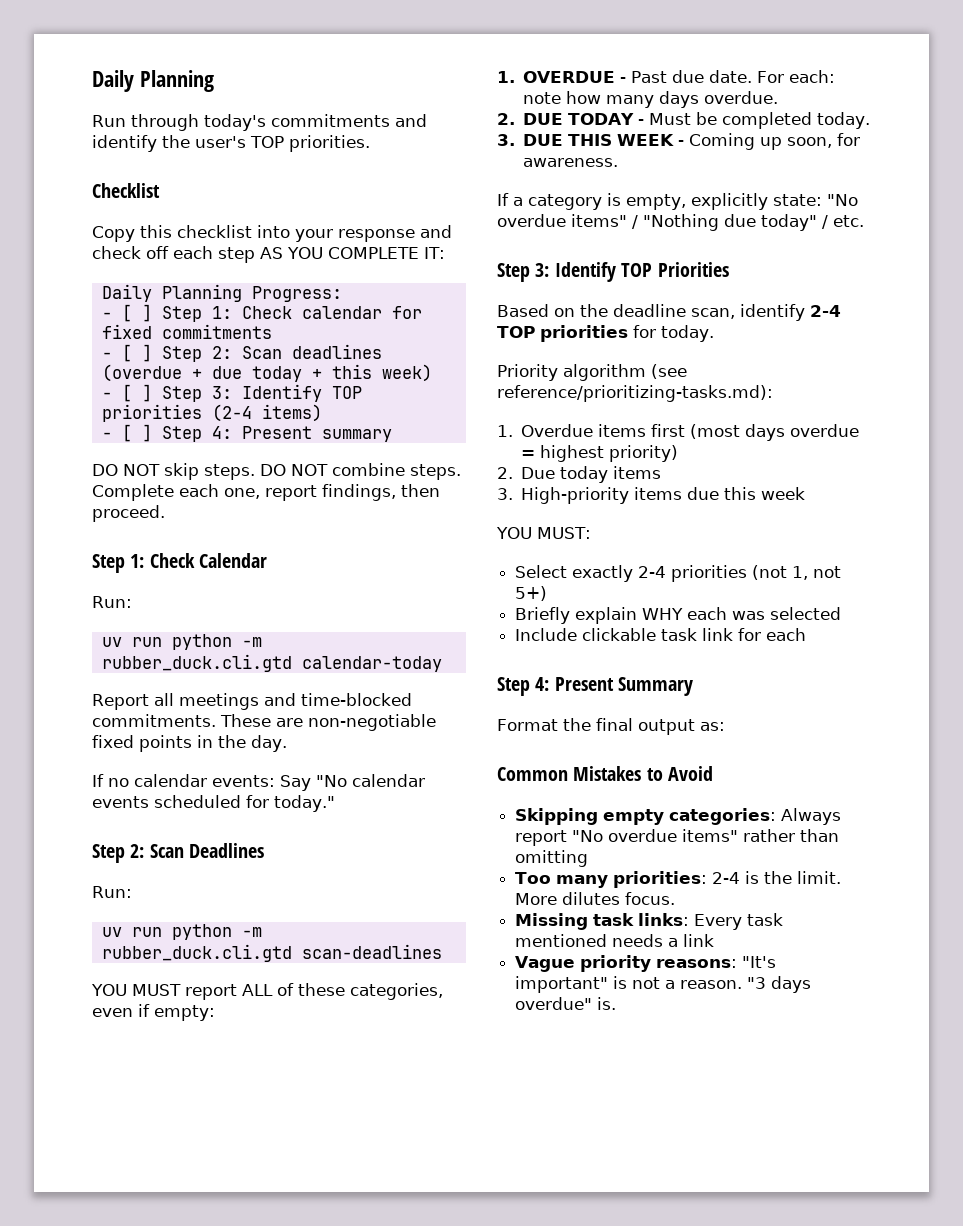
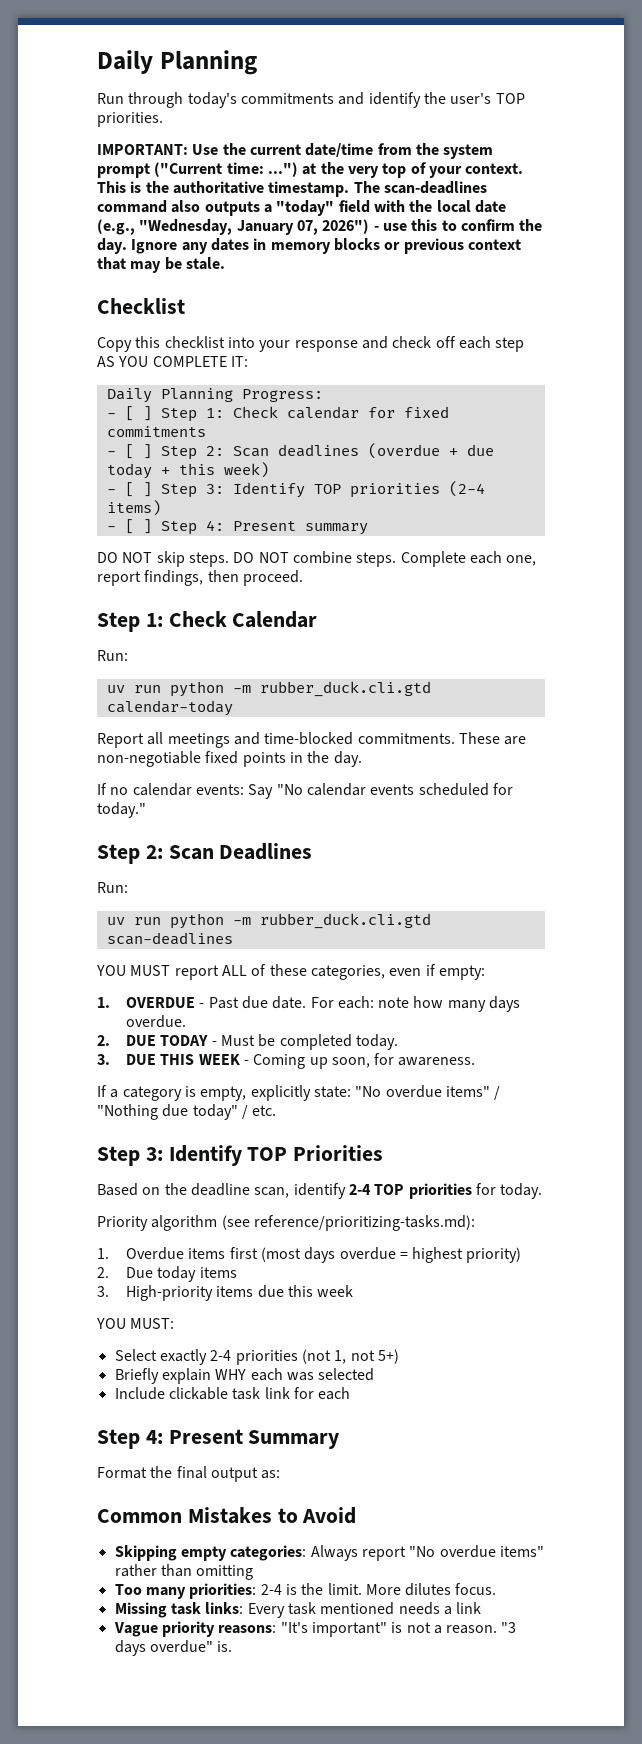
+ IMPORTANT: Use the current date/time from the system prompt ("Current time: ...") at the very top of your context. This is the authoritative timestamp. The scan-deadlines command also outputs a "today" field with the local date (e.g., "Wednesday, January 07, 2026") - use this to confirm the day. Ignore any dates in memory blocks or previous context that may be stale.

